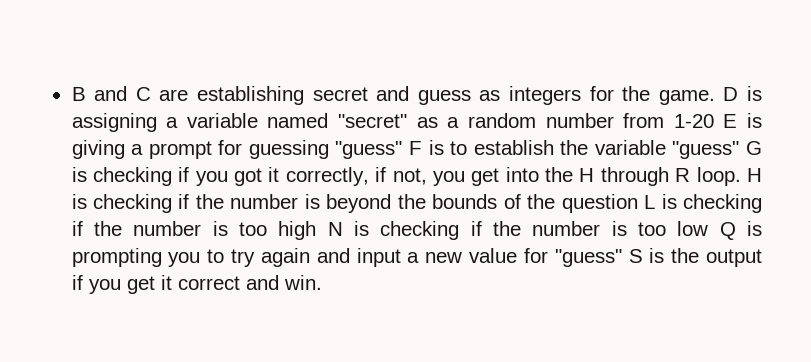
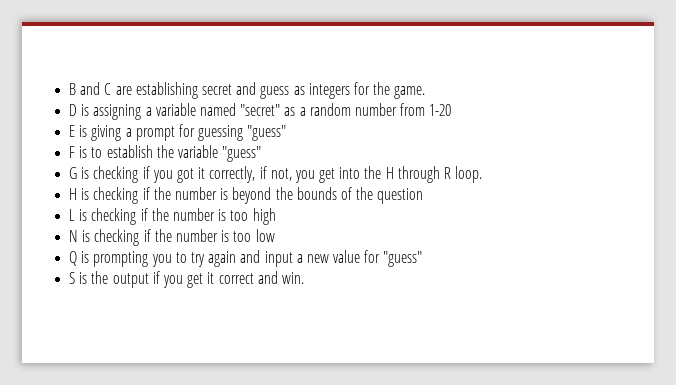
- B and C are establishing secret and guess as integers for the game. D is assigning a variable named "secret" as a random number from 1-20 E is giving a prompt for guessing "guess" F is to establish the variable "guess" G is checking if you got it correctly, if not, you get into the H through R loop. H is checking if the number is beyond the bounds of the question L is checking if the number is too high N is checking if the number is too low Q is prompting you to try again and input a new value for "guess" S is the output if you get it correct and win.
+ B and C are establishing secret and guess as integers for the game.
+ D is assigning a variable named "secret" as a random number from 1-20
+ E is giving a prompt for guessing "guess"
+ F is to establish the variable "guess"
+ G is checking if you got it correctly, if not, you get into the H through R loop.
+ H is checking if the number is beyond the bounds of the question
+ L is checking if the number is too high
+ N is checking if the number is too low
+ Q is prompting you to try again and input a new value for "guess"
+ S is the output if you get it correct and win.

